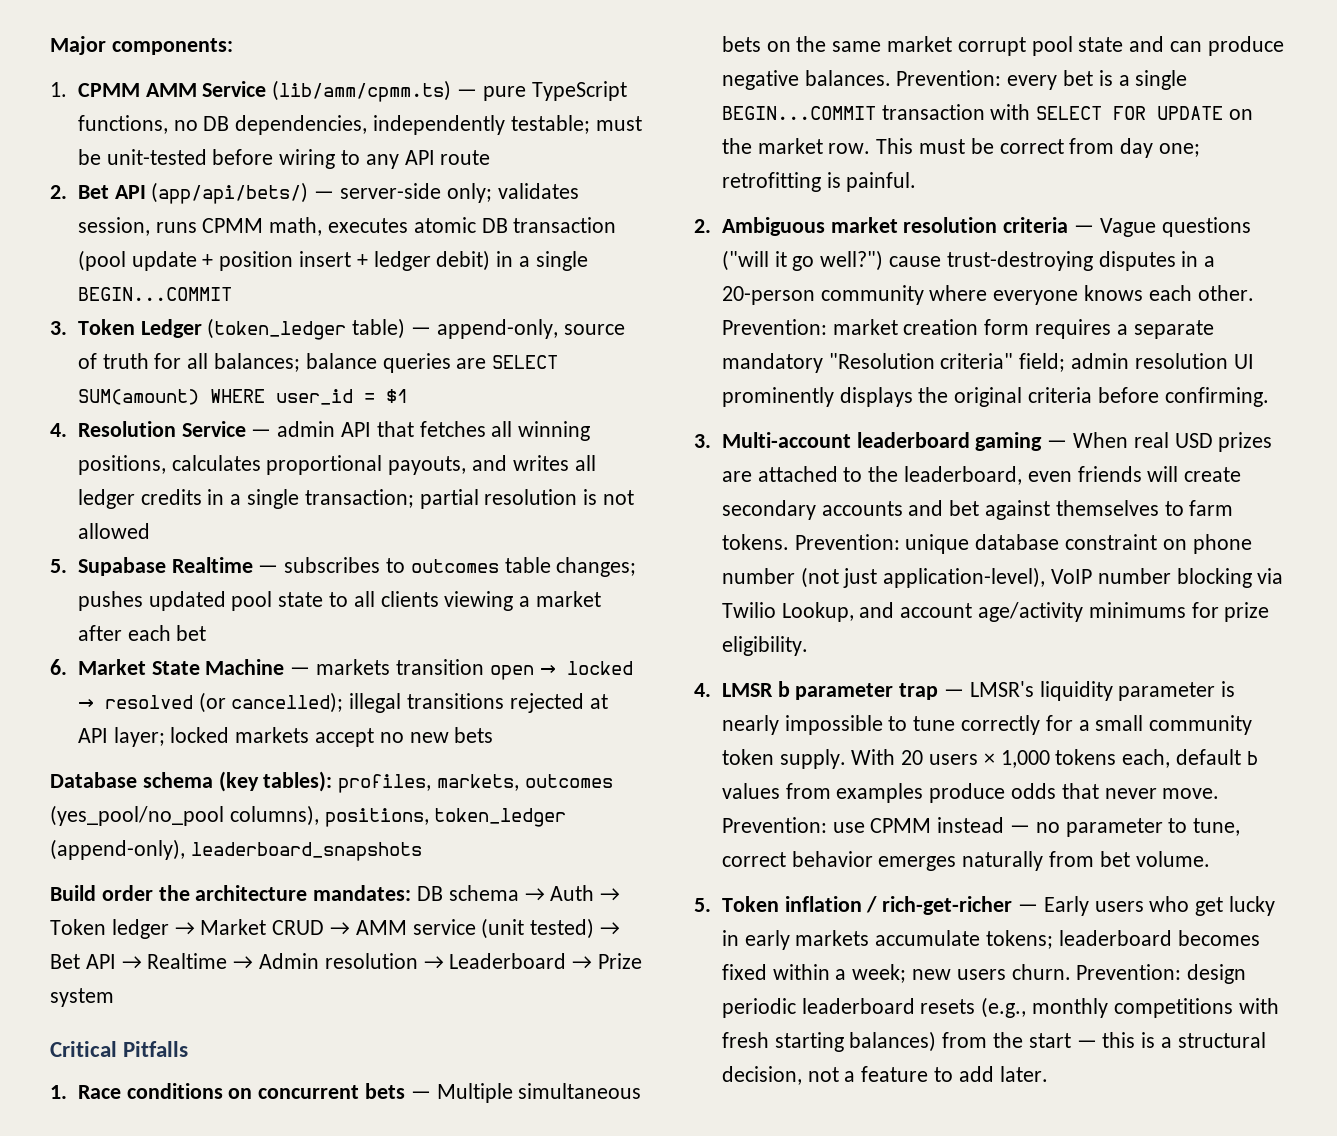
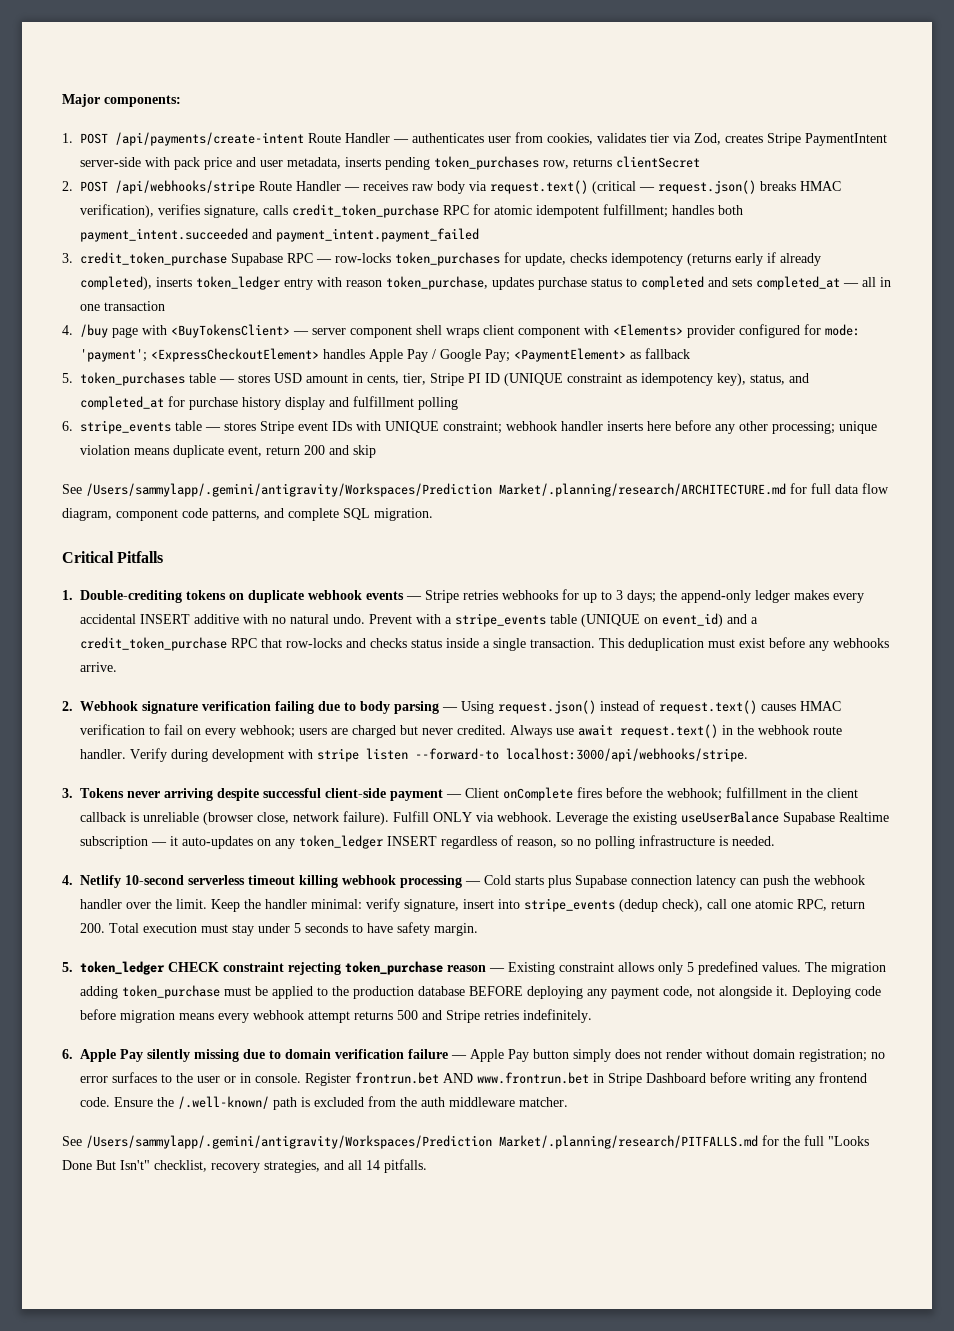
- 1. CPMM AMM Service (lib/amm/cpmm.ts) — pure TypeScript functions, no DB dependencies, independently testable; must be unit-tested before wiring to any API route
- 2. Bet API (app/api/bets/) — server-side only; validates session, runs CPMM math, executes atomic DB transaction (pool update + position insert + ledger debit) in a single BEGIN...COMMIT
- 3. Token Ledger (token_ledger table) — append-only, source of truth for all balances; balance queries are SELECT SUM(amount) WHERE user_id = $1
- 4. Resolution Service — admin API that fetches all winning positions, calculates proportional payouts, and writes all ledger credits in a single transaction; partial resolution is not allowed
- 5. Supabase Realtime — subscribes to outcomes table changes; pushes updated pool state to all clients viewing a market after each bet
- 6. Market State Machine — markets transition open → locked → resolved (or cancelled); illegal transitions rejected at API layer; locked markets accept no new bets
- Database schema (key tables): profiles, markets, outcomes (yes_pool/no_pool columns), positions, token_ledger (append-only), leaderboard_snapshots
- Build order the architecture mandates: DB schema → Auth → Token ledger → Market CRUD → AMM service (unit tested) → Bet API → Realtime → Admin resolution → Leaderboard → Prize system
+ 1. POST /api/payments/create-intent Route Handler — authenticates user from cookies, validates tier via Zod, creates Stripe PaymentIntent server-side with pack price and user metadata, inserts pending token_purchases row, returns clientSecret
+ 2. POST /api/webhooks/stripe Route Handler — receives raw body via request.text() (critical — request.json() breaks HMAC verification), verifies signature, calls credit_token_purchase RPC for atomic idempotent fulfillment; handles both payment_intent.succeeded and payment_intent.payment_failed
+ 3. credit_token_purchase Supabase RPC — row-locks token_purchases for update, checks idempotency (returns early if already completed), inserts token_ledger entry with reason token_purchase, updates purchase status to completed and sets completed_at — all in one transaction
+ 4. /buy page with <BuyTokensClient> — server component shell wraps client component with <Elements> provider configured for mode: 'payment'; <ExpressCheckoutElement> handles Apple Pay / Google Pay; <PaymentElement> as fallback
+ 5. token_purchases table — stores USD amount in cents, tier, Stripe PI ID (UNIQUE constraint as idempotency key), status, and completed_at for purchase history display and fulfillment polling
+ 6. stripe_events table — stores Stripe event IDs with UNIQUE constraint; webhook handler inserts here before any other processing; unique violation means duplicate event, return 200 and skip
+ See /Users/sammylapp/.gemini/antigravity/Workspaces/Prediction Market/.planning/research/ARCHITECTURE.md for full data flow diagram, component code patterns, and complete SQL migration.
  Critical Pitfalls
- 1. Race conditions on concurrent bets — Multiple simultaneous bets on the same market corrupt pool state and can produce negative balances. Prevention: every bet is a single BEGIN...COMMIT transaction with SELECT FOR UPDATE on the market row. This must be correct from day one; retrofitting is painful.
- 2. Ambiguous market resolution criteria — Vague questions ("will it go well?") cause trust-destroying disputes in a 20-person community where everyone knows each other. Prevention: market creation form requires a separate mandatory "Resolution criteria" field; admin resolution UI prominently displays the original criteria before confirming.
- 3. Multi-account leaderboard gaming — When real USD prizes are attached to the leaderboard, even friends will create secondary accounts and bet against themselves to farm tokens. Prevention: unique database constraint on phone number (not just application-level), VoIP number blocking via Twilio Lookup, and account age/activity minimums for prize eligibility.
- 4. LMSR b parameter trap — LMSR's liquidity parameter is nearly impossible to tune correctly for a small community token supply. With 20 users × 1,000 tokens each, default b values from examples produce odds that never move. Prevention: use CPMM instead — no parameter to tune, correct behavior emerges naturally from bet volume.
- 5. Token inflation / rich-get-richer — Early users who get lucky in early markets accumulate tokens; leaderboard becomes fixed within a week; new users churn. Prevention: design periodic leaderboard resets (e.g., monthly competitions with fresh starting balances) from the start — this is a structural decision, not a feature to add later.
+ 1. Double-crediting tokens on duplicate webhook events — Stripe retries webhooks for up to 3 days; the append-only ledger makes every accidental INSERT additive with no natural undo. Prevent with a stripe_events table (UNIQUE on event_id) and a credit_token_purchase RPC that row-locks and checks status inside a single transaction. This deduplication must exist before any webhooks arrive.
+ 2. Webhook signature verification failing due to body parsing — Using request.json() instead of request.text() causes HMAC verification to fail on every webhook; users are charged but never credited. Always use await request.text() in the webhook route handler. Verify during development with stripe listen --forward-to localhost:3000/api/webhooks/stripe.
+ 3. Tokens never arriving despite successful client-side payment — Client onComplete fires before the webhook; fulfillment in the client callback is unreliable (browser close, network failure). Fulfill ONLY via webhook. Leverage the existing useUserBalance Supabase Realtime subscription — it auto-updates on any token_ledger INSERT regardless of reason, so no polling infrastructure is needed.
+ 4. Netlify 10-second serverless timeout killing webhook processing — Cold starts plus Supabase connection latency can push the webhook handler over the limit. Keep the handler minimal: verify signature, insert into stripe_events (dedup check), call one atomic RPC, return 200. Total execution must stay under 5 seconds to have safety margin.
+ 5. token_ledger CHECK constraint rejecting token_purchase reason — Existing constraint allows only 5 predefined values. The migration adding token_purchase must be applied to the production database BEFORE deploying any payment code, not alongside it. Deploying code before migration means every webhook attempt returns 500 and Stripe retries indefinitely.
+ 6. Apple Pay silently missing due to domain verification failure — Apple Pay button simply does not render without domain registration; no error surfaces to the user or in console. Register frontrun.bet AND www.frontrun.bet in Stripe Dashboard before writing any frontend code. Ensure the /.well-known/ path is excluded from the auth middleware matcher.
+ See /Users/sammylapp/.gemini/antigravity/Workspaces/Prediction Market/.planning/research/PITFALLS.md for the full "Looks Done But Isn't" checklist, recovery strategies, and all 14 pitfalls.

